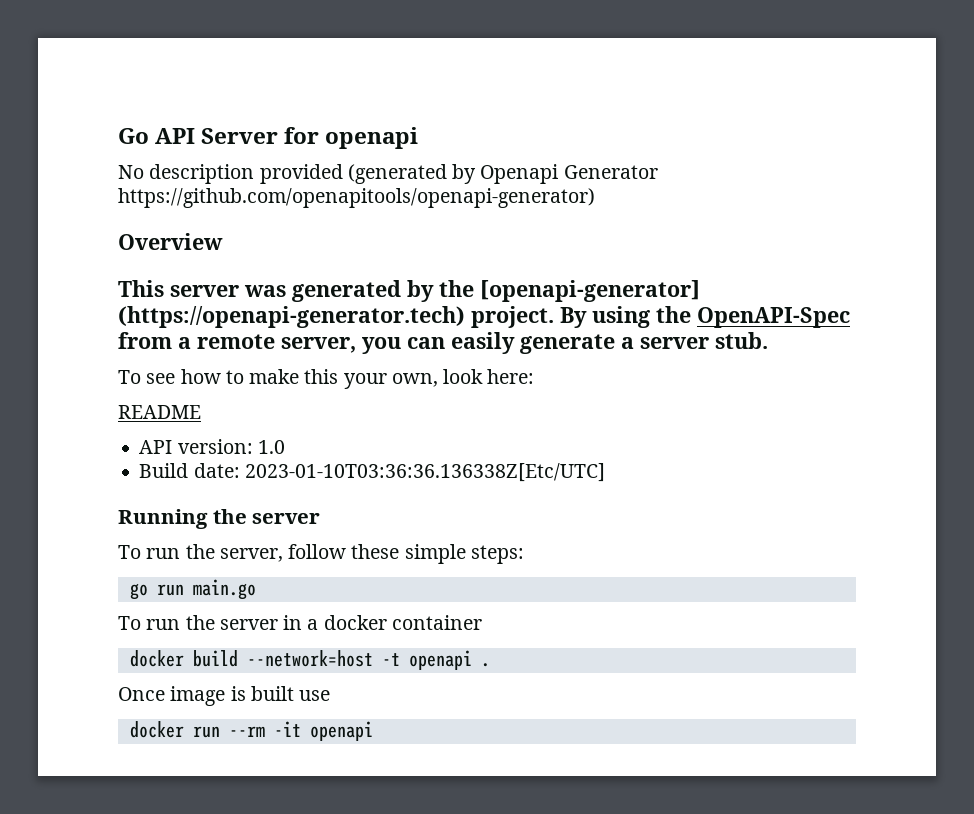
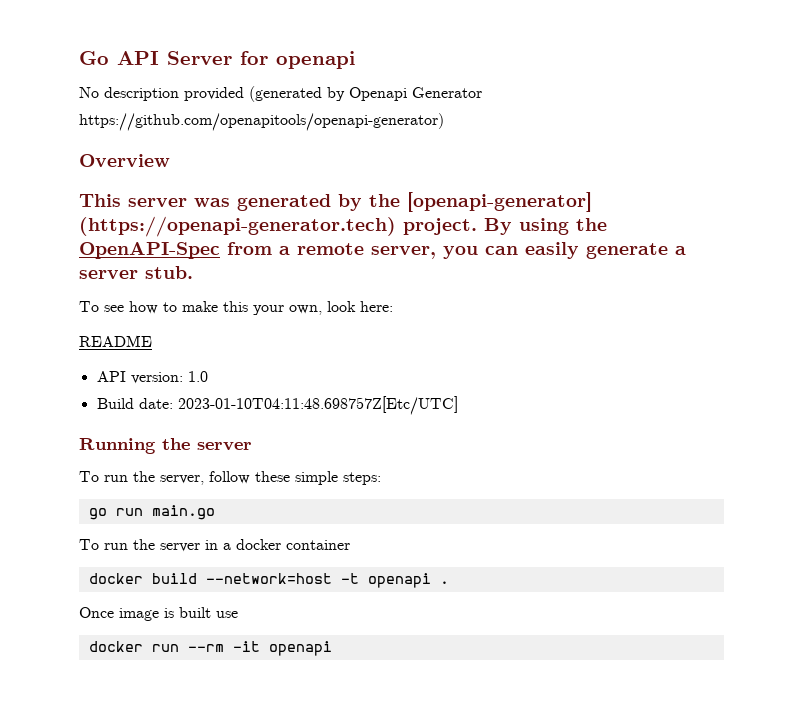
- Build date: 2023-01-10T03:36:36.136338Z[Etc/UTC]
+ Build date: 2023-01-10T04:11:48.698757Z[Etc/UTC]

